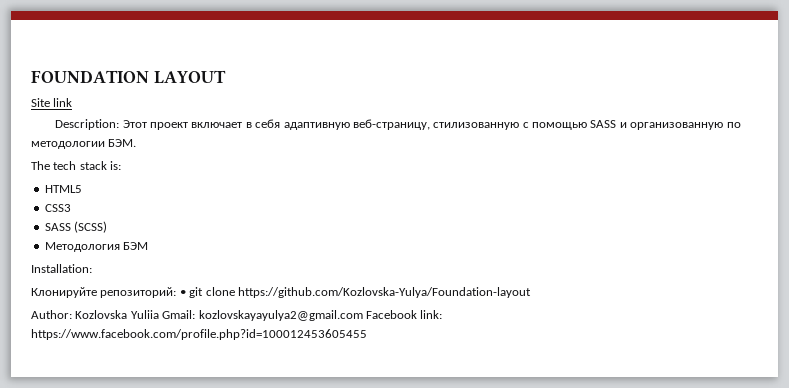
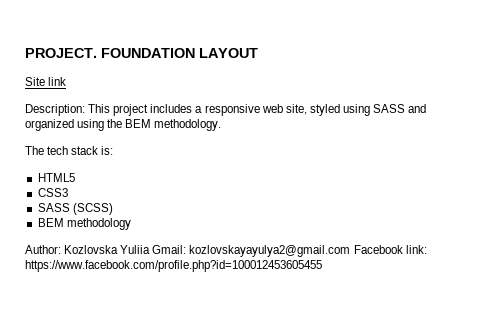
+ PROJECT.
- Description: Этот проект включает в себя адаптивную веб-страницу, стилизованную с помощью SASS и организованную по методологии БЭМ.
+ Description: This project includes a responsive web site, styled using SASS and organized using the BEM methodology.
- Методология БЭМ
- Installation:
- Клонируйте репозиторий: • git clone https://github.com/Kozlovska-Yulya/Foundation-layout
+ BEM methodology

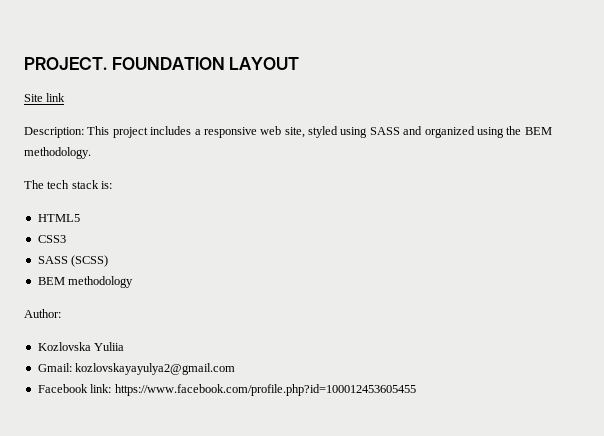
- Author: Kozlovska Yuliia Gmail: kozlovskayayulya2@gmail.com Facebook link: https://www.facebook.com/profile.php?id=100012453605455
+ Author:
+ Kozlovska Yuliia
+ Gmail: kozlovskayayulya2@gmail.com
+ Facebook link: https://www.facebook.com/profile.php?id=100012453605455

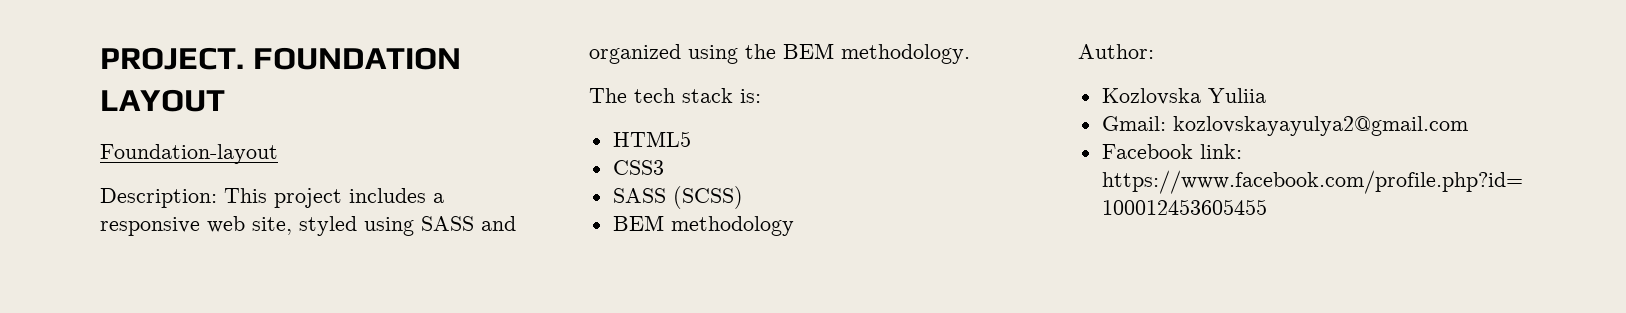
- Site link
+ Foundation-layout

